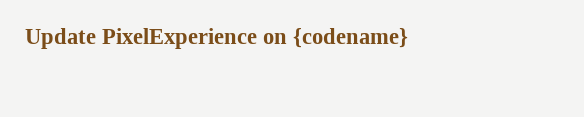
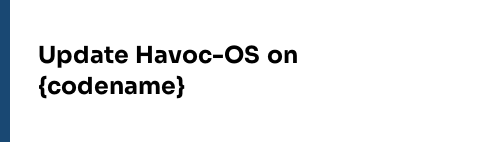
- Update PixelExperience on {codename}
+ Update Havoc-OS on {codename}

